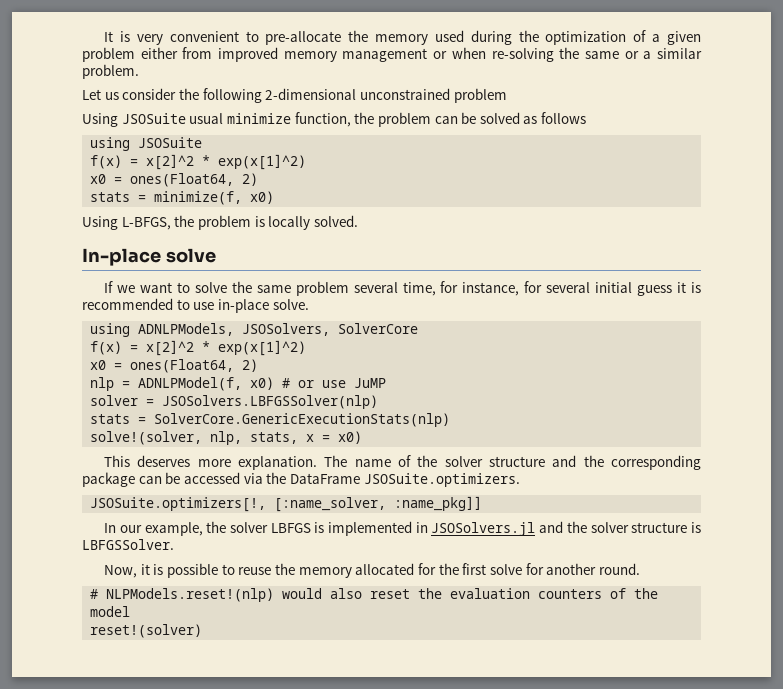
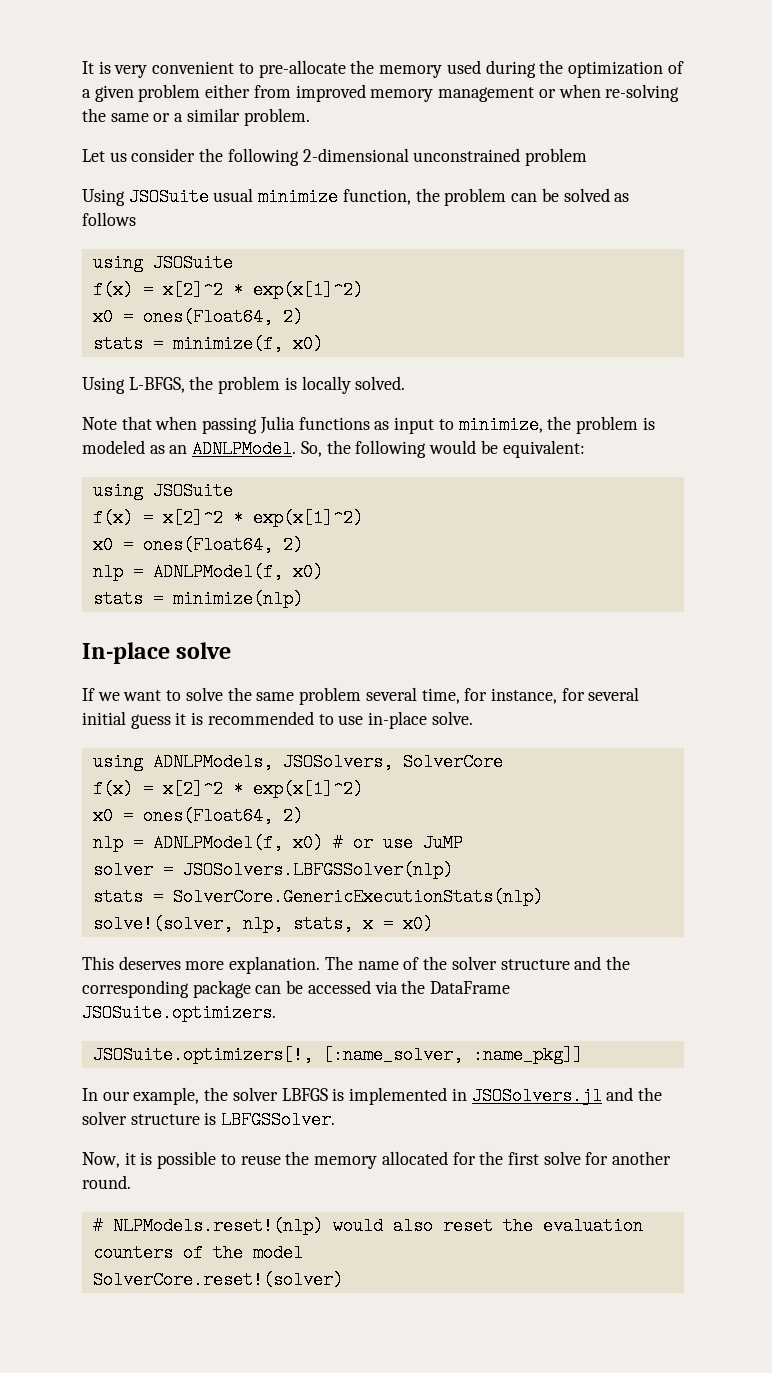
+ Note that when passing Julia functions as input to minimize, the problem is modeled as an ADNLPModel. So, the following would be equivalent:
+ using JSOSuite
+ f(x) = x[2]^2 * exp(x[1]^2)
+ x0 = ones(Float64, 2)
+ nlp = ADNLPModel(f, x0)
+ stats = minimize(nlp)
- reset!(solver)
+ SolverCore.reset!(solver)

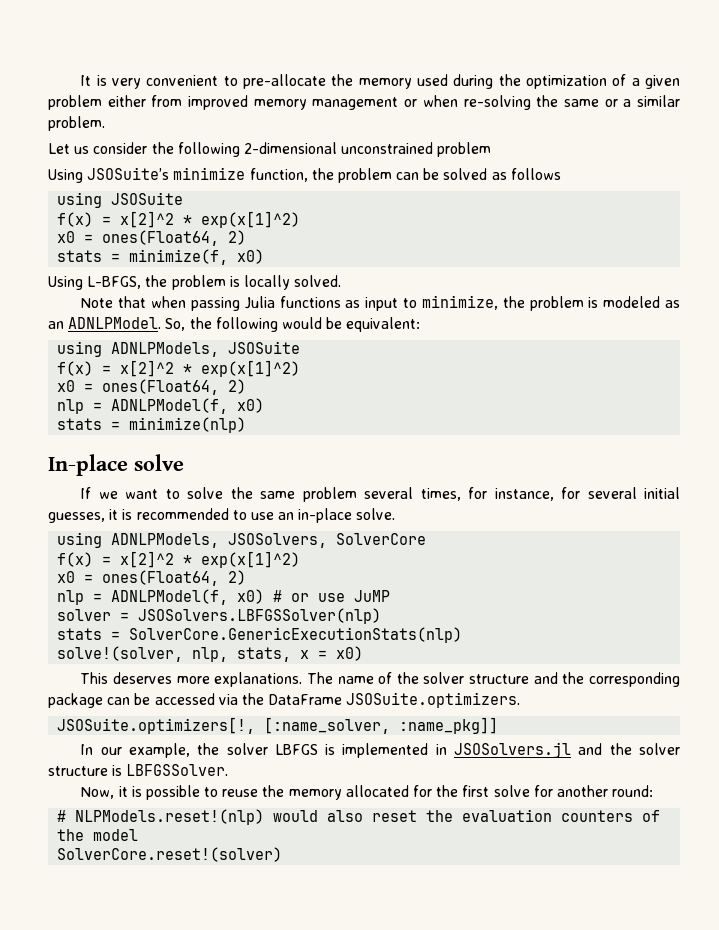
- Using JSOSuite usual minimize function, the problem can be solved as follows
+ Using JSOSuite’s minimize function, the problem can be solved as follows
  So, the following would be equivalent:
- using JSOSuite
+ using ADNLPModels, JSOSuite
- If we want to solve the same problem several time, for instance, for several initial guess it is recommended to use in-place solve.
+ If we want to solve the same problem several times, for instance, for several initial guesses, it is recommended to use an in-place solve.
- This deserves more explanation.
+ This deserves more explanations.
- Now, it is possible to reuse the memory allocated for the first solve for another round.
+ Now, it is possible to reuse the memory allocated for the first solve for another round:

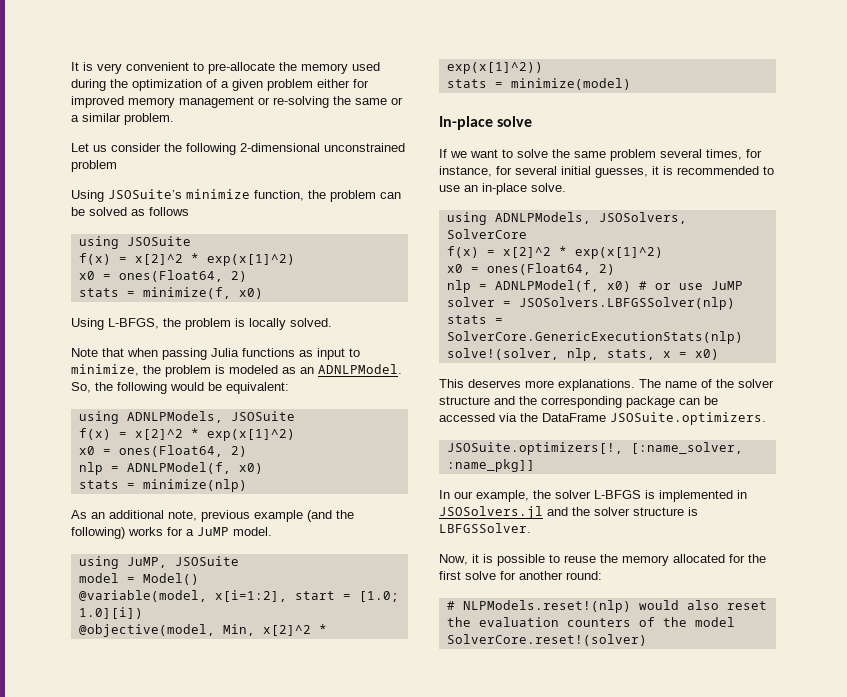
- It is very convenient to pre-allocate the memory used during the optimization of a given problem either from improved memory management or when re-solving the same or a similar problem.
+ It is very convenient to pre-allocate the memory used during the optimization of a given problem either for improved memory management or re-solving the same or a similar problem.
+ As an additional note, previous example (and the following) works for a JuMP model.
+ using JuMP, JSOSuite
+ model = Model()
+ @variable(model, x[i=1:2], start = [1.0; 1.0][i])
+ @objective(model, Min, x[2]^2 * exp(x[1]^2))
+ stats = minimize(model)
- In our example, the solver LBFGS is implemented in JSOSolvers.jl and the solver structure is LBFGSSolver.
+ In our example, the solver L-BFGS is implemented in JSOSolvers.jl and the solver structure is LBFGSSolver.

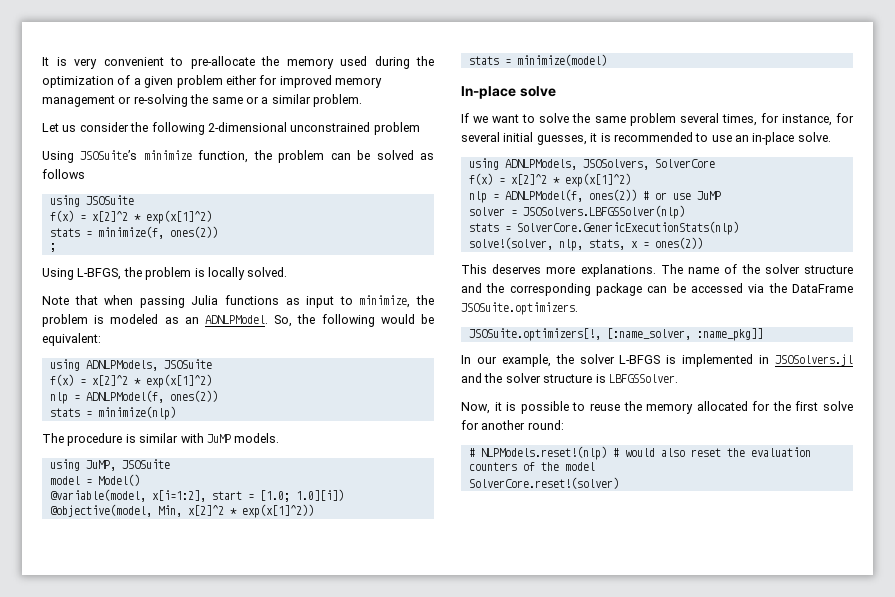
  using JSOSuite
  f(x) = x[2]^2 * exp(x[1]^2)
- x0 = ones(Float64, 2)
- stats = minimize(f, x0)
+ stats = minimize(f, ones(2))
+ ;
  using ADNLPModels, JSOSuite
  f(x) = x[2]^2 * exp(x[1]^2)
- x0 = ones(Float64, 2)
- nlp = ADNLPModel(f, x0)
+ nlp = ADNLPModel(f, ones(2))
- As an additional note, previous example (and the following) works for a JuMP model.
+ The procedure is similar with JuMP models.
  using ADNLPModels, JSOSolvers, SolverCore
  f(x) = x[2]^2 * exp(x[1]^2)
- x0 = ones(Float64, 2)
- nlp = ADNLPModel(f, x0) # or use JuMP
+ nlp = ADNLPModel(f, ones(2)) # or use JuMP
- solve!(solver, nlp, stats, x = x0)
+ solve!(solver, nlp, stats, x = ones(2))
- # NLPModels.reset!(nlp) would also reset the evaluation counters of the model
+ # NLPModels.reset!(nlp) # would also reset the evaluation counters of the model

